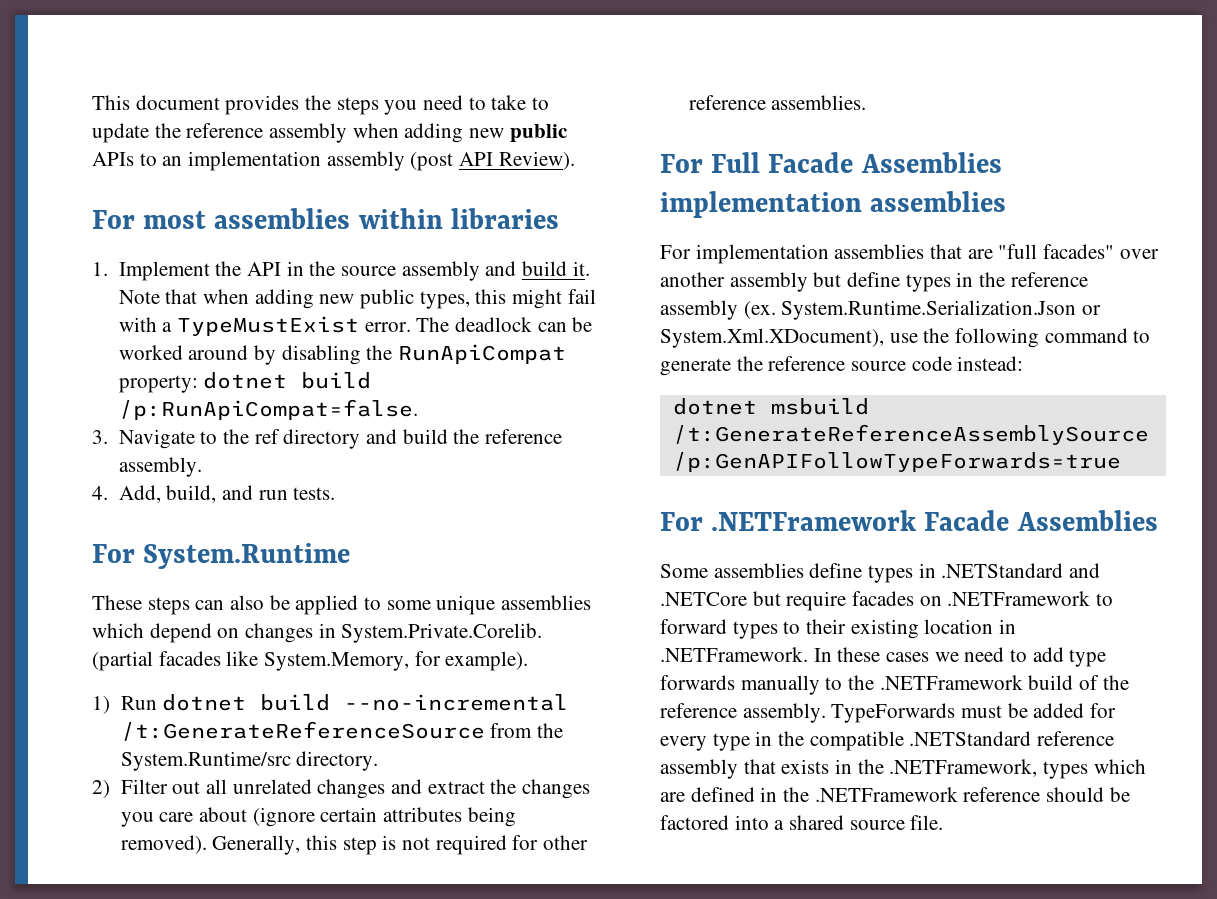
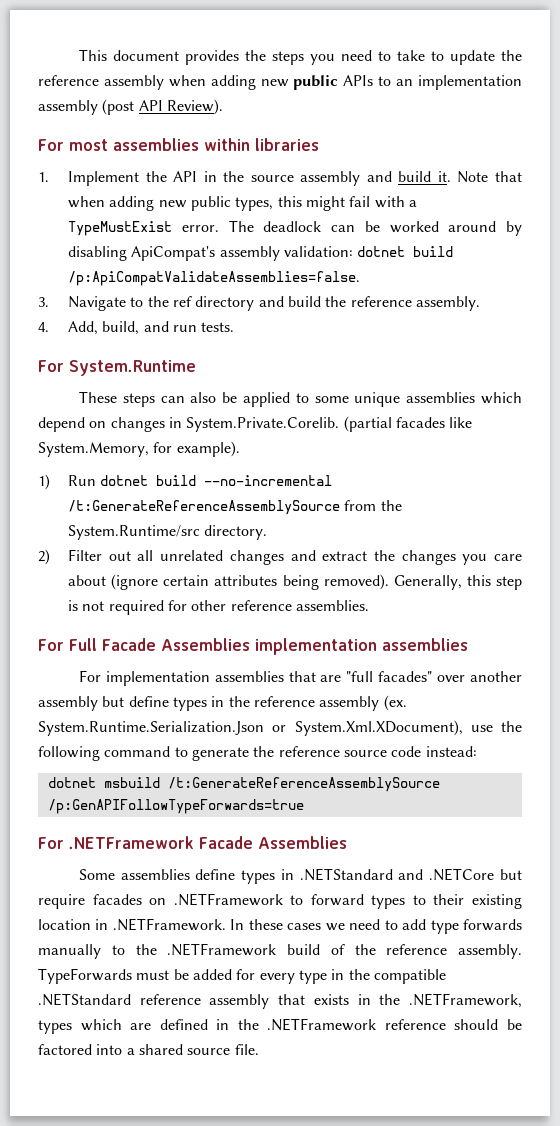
- The deadlock can be worked around by disabling the RunApiCompat property: dotnet build /p:RunApiCompat=false.
+ The deadlock can be worked around by disabling ApiCompat's assembly validation: dotnet build /p:ApiCompatValidateAssemblies=false.
- 1) Run dotnet build --no-incremental /t:GenerateReferenceSource from the System.Runtime/src directory.
+ 1) Run dotnet build --no-incremental /t:GenerateReferenceAssemblySource from the System.Runtime/src directory.

